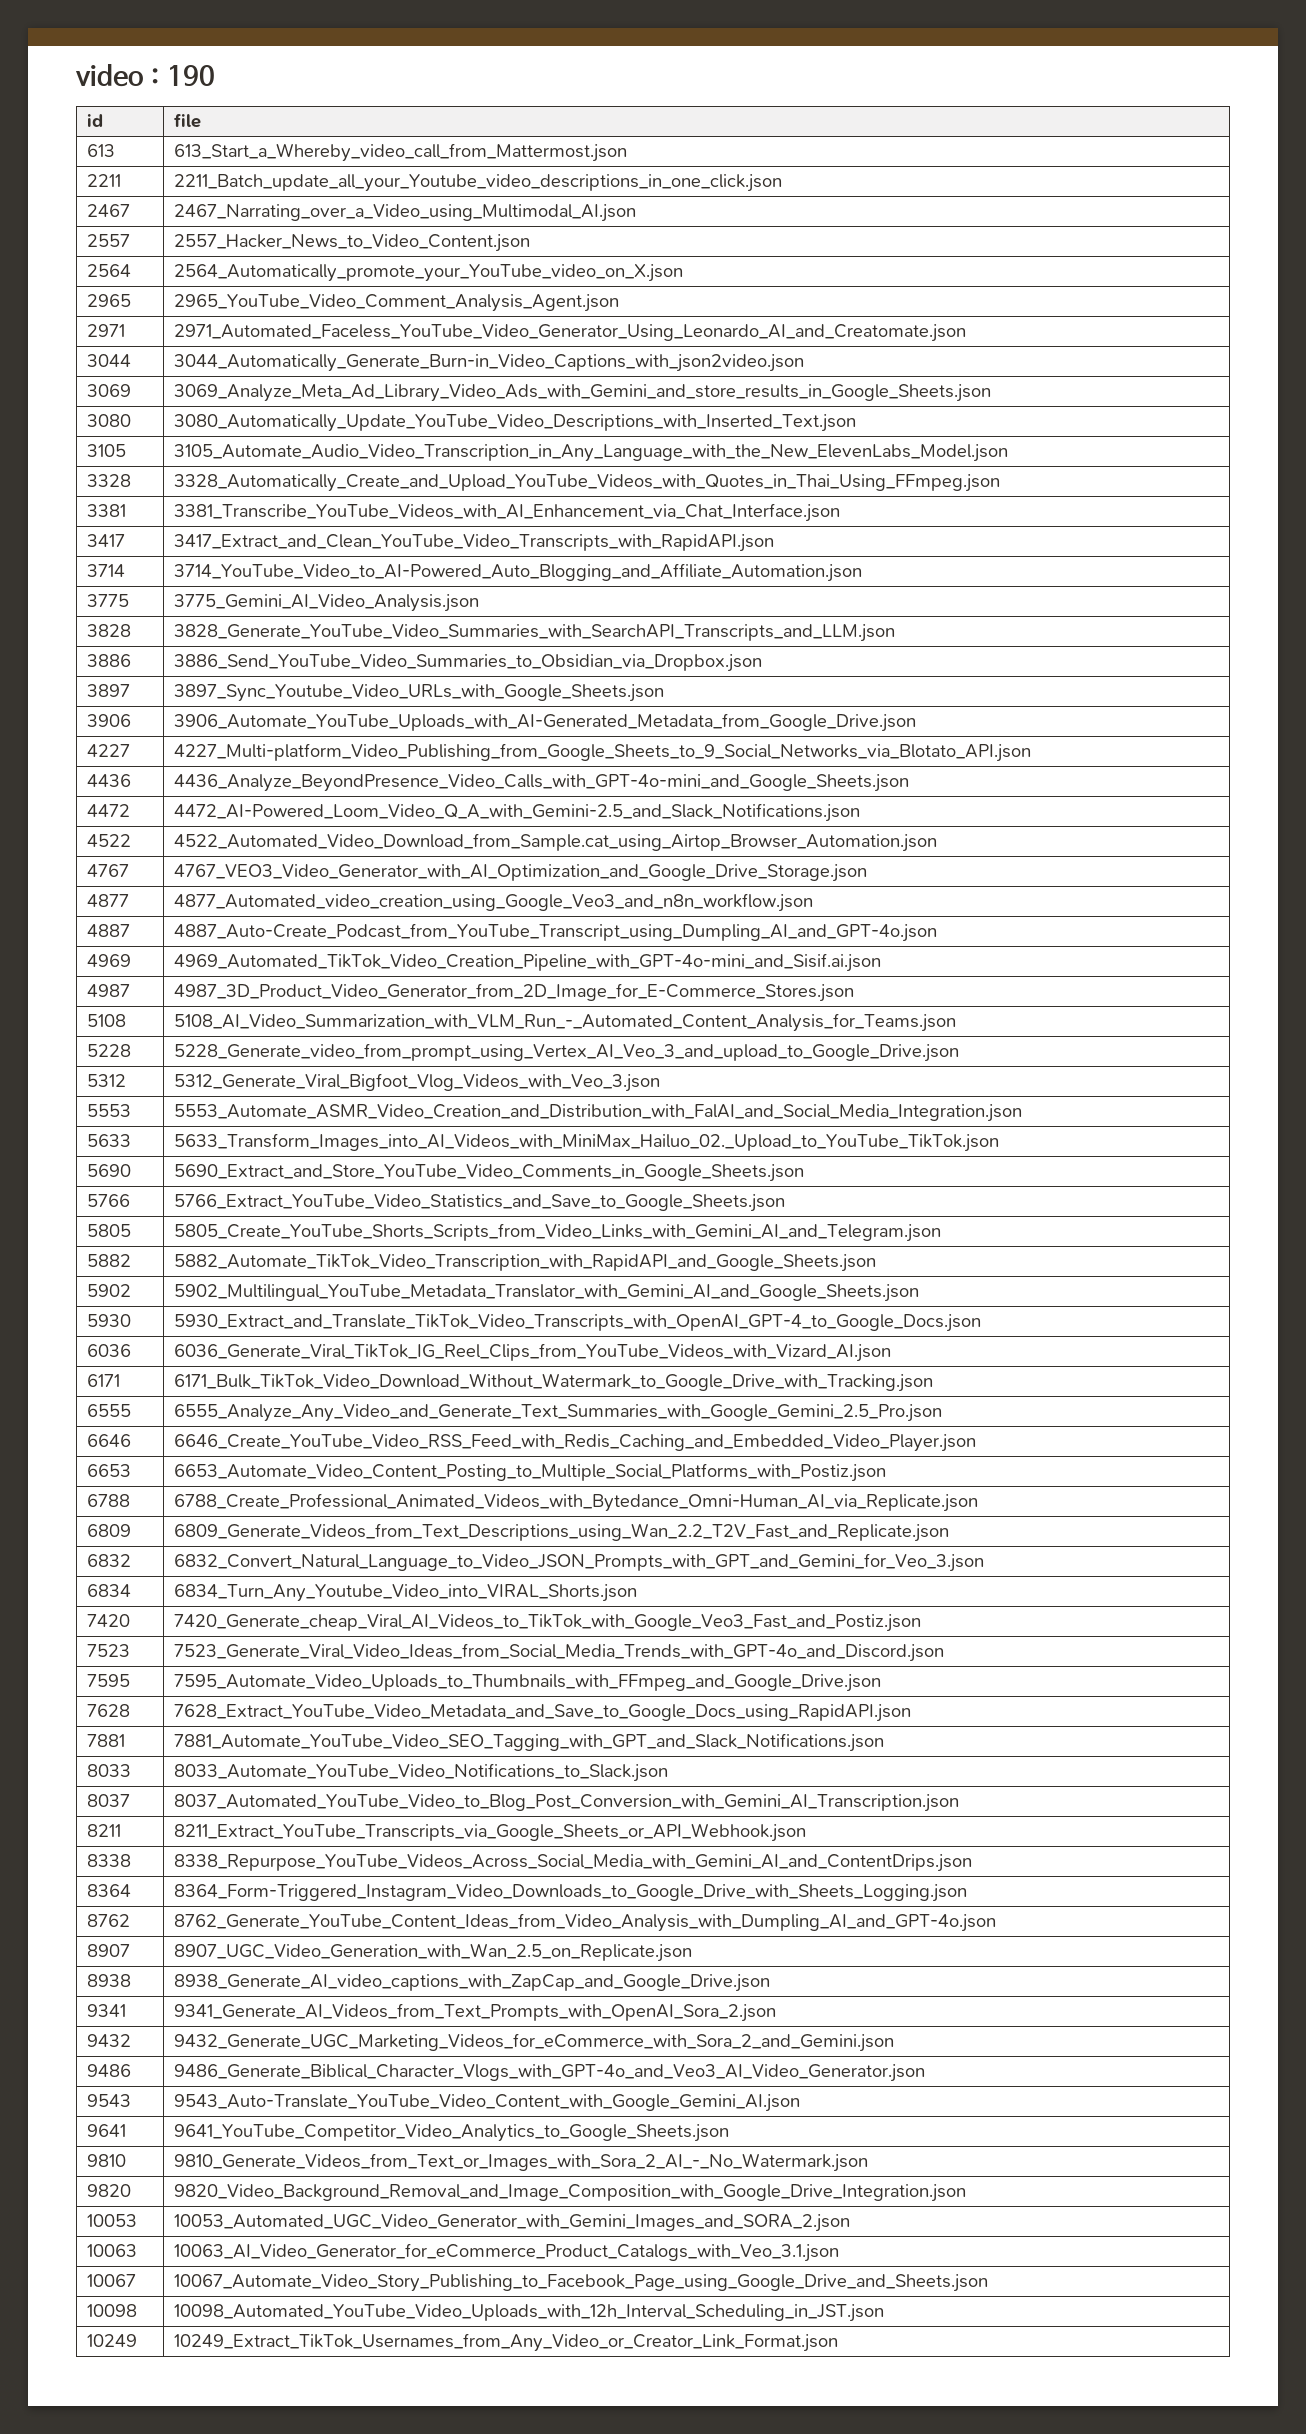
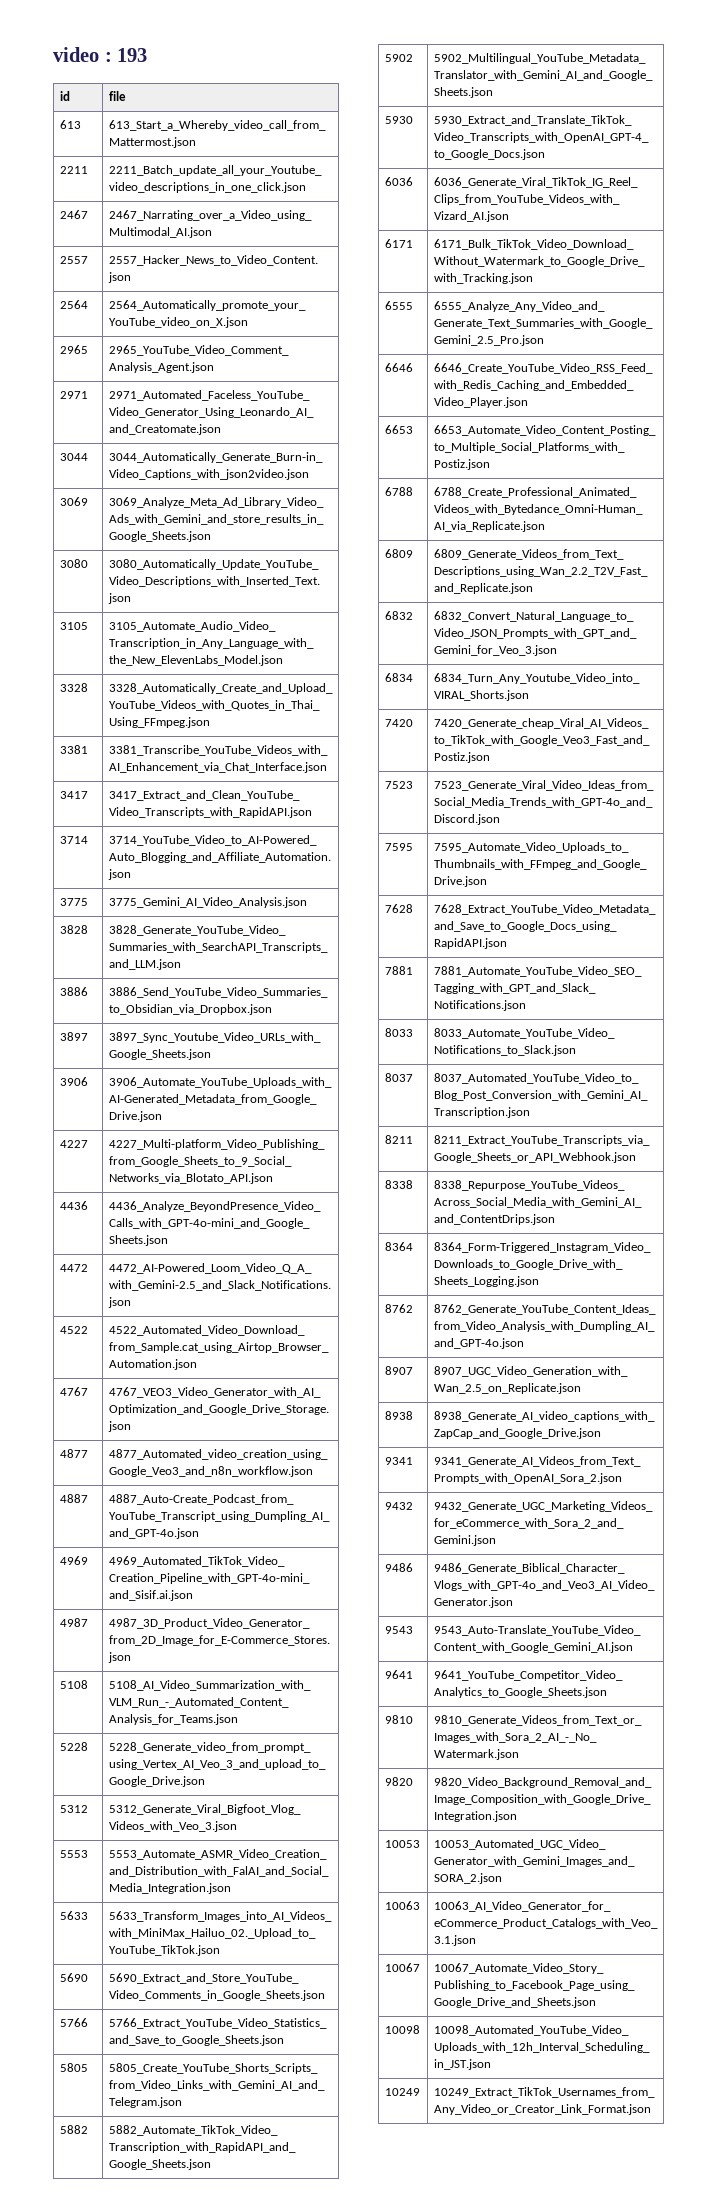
- video : 190
+ video : 193

